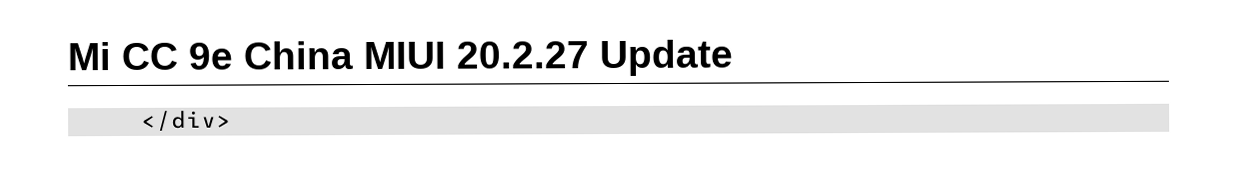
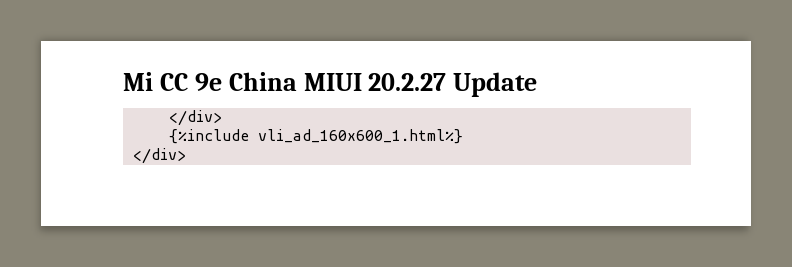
+ {%include vli_ad_160x600_1.html%}
+ </div>

